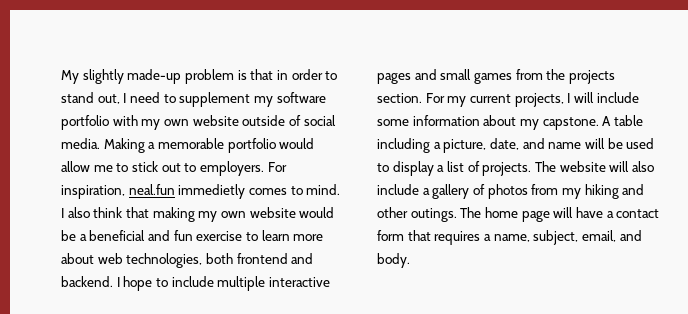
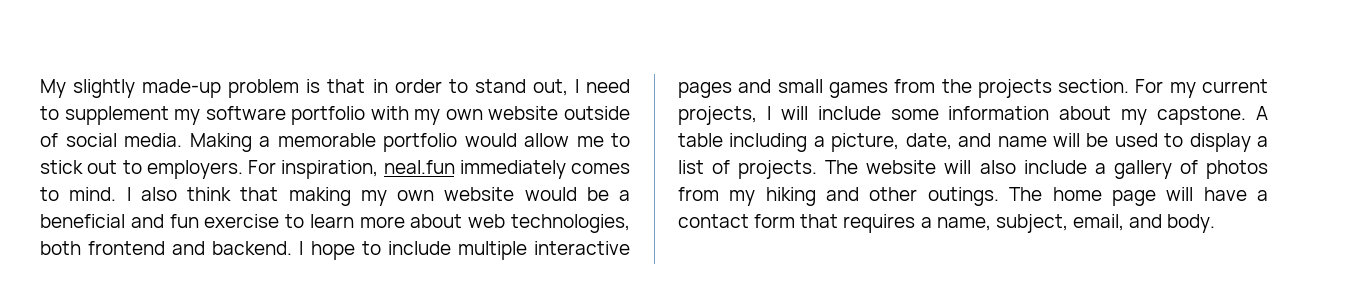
- For inspiration, neal.fun immedietly comes to mind.
+ For inspiration, neal.fun immediately comes to mind.

